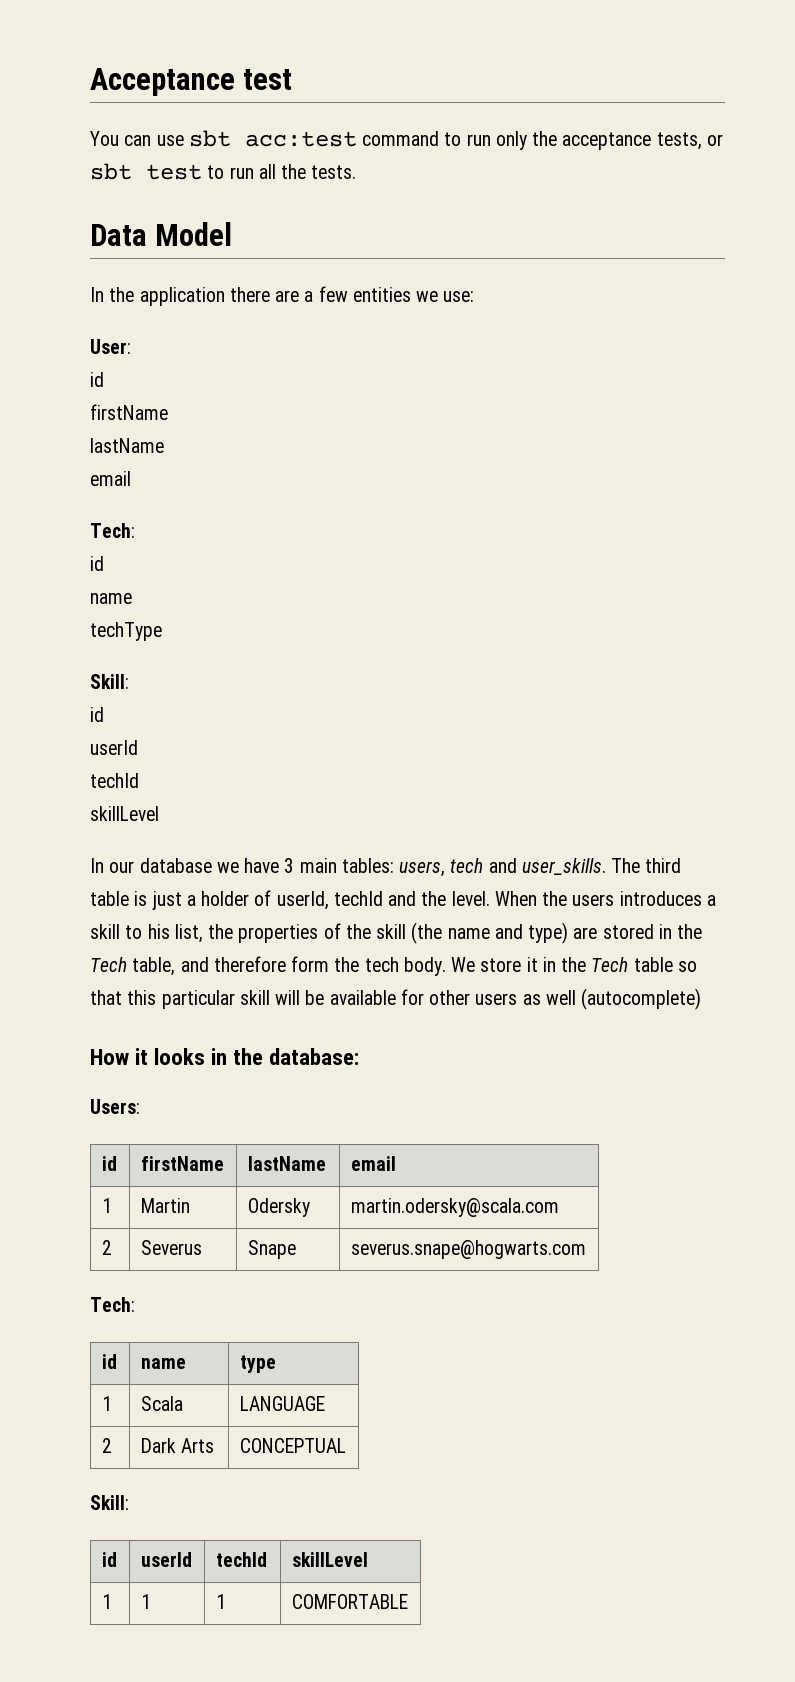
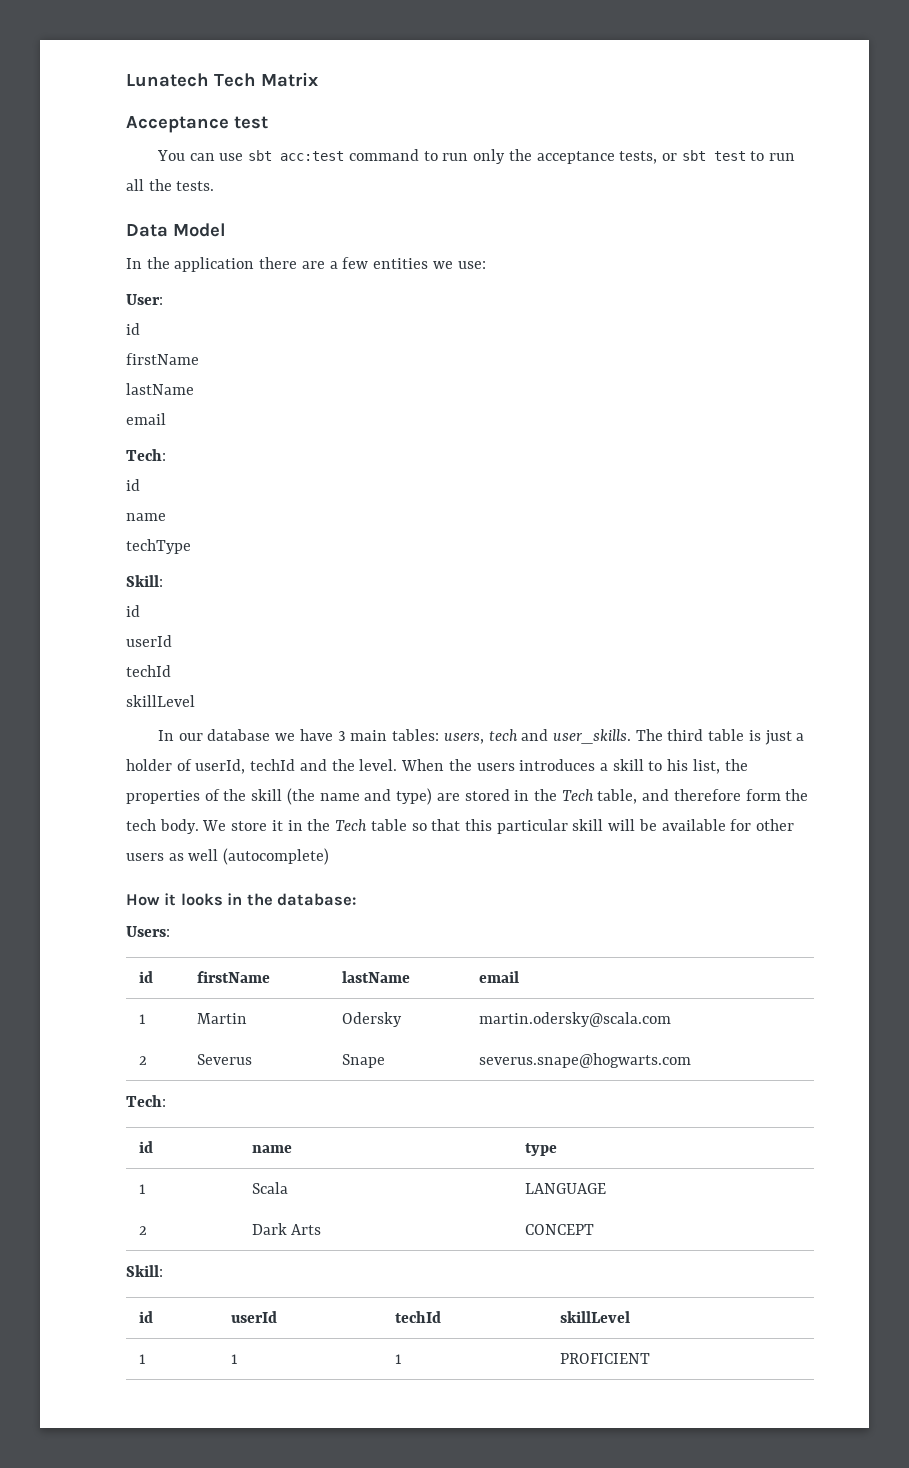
+ Lunatech Tech Matrix
- 2 | Dark Arts | CONCEPTUAL
+ 2 | Dark Arts | CONCEPT
- 1 | 1 | 1 | COMFORTABLE
+ 1 | 1 | 1 | PROFICIENT

